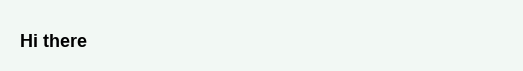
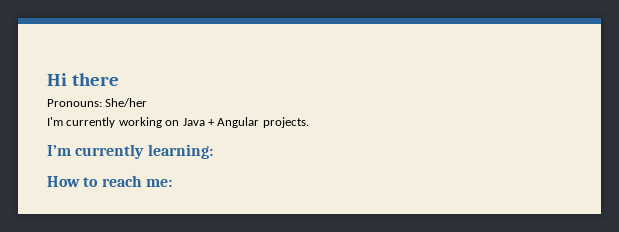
+ Pronouns: She/her
+ I'm currently working on Java + Angular projects.
+ I’m currently learning:
+ How to reach me:

